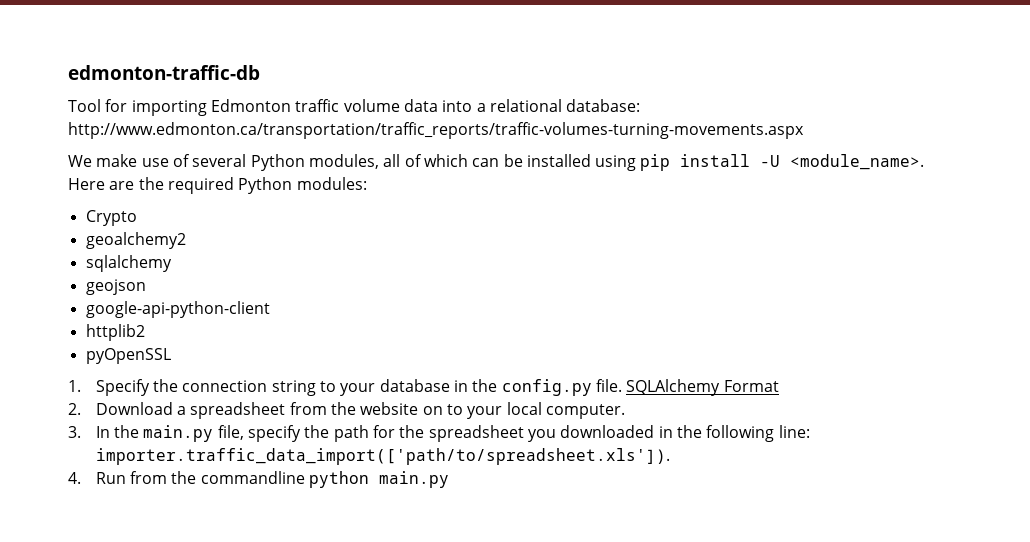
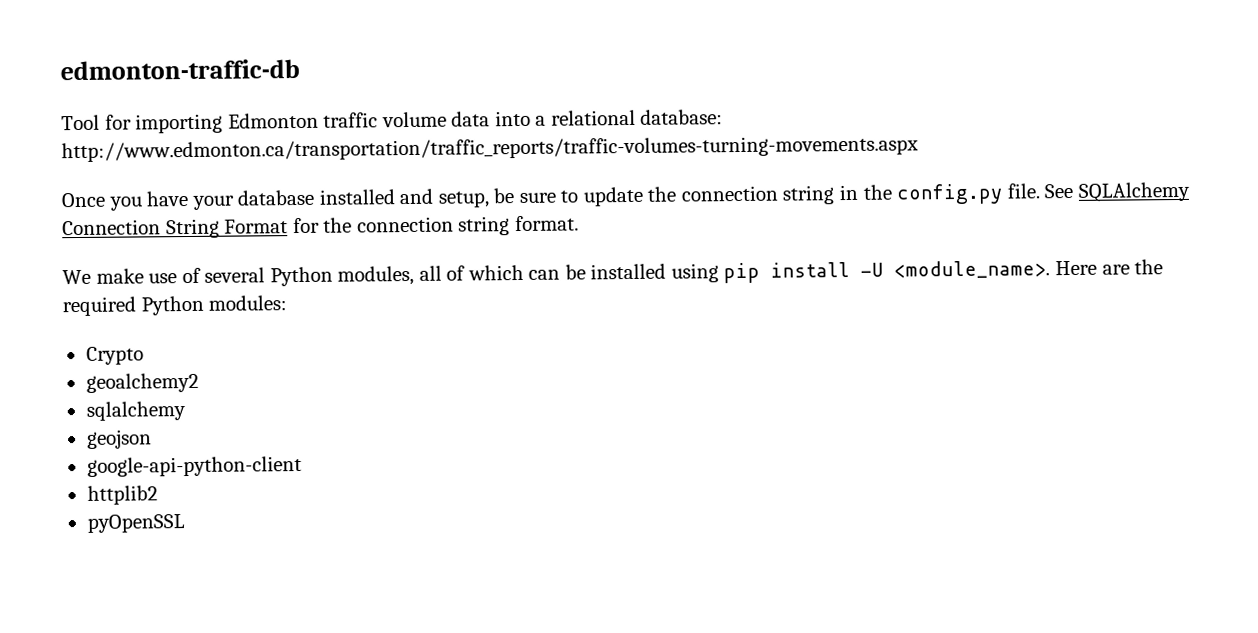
+ Once you have your database installed and setup, be sure to update the connection string in the config.py file. See SQLAlchemy Connection String Format for the connection string format.
- 1. Specify the connection string to your database in the config.py file. SQLAlchemy Format
- 2. Download a spreadsheet from the website on to your local computer.
- 3. In the main.py file, specify the path for the spreadsheet you downloaded in the following line: importer.traffic_data_import(['path/to/spreadsheet.xls']).
- 4. Run from the commandline python main.py

